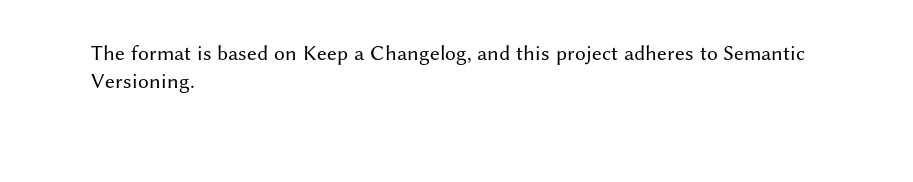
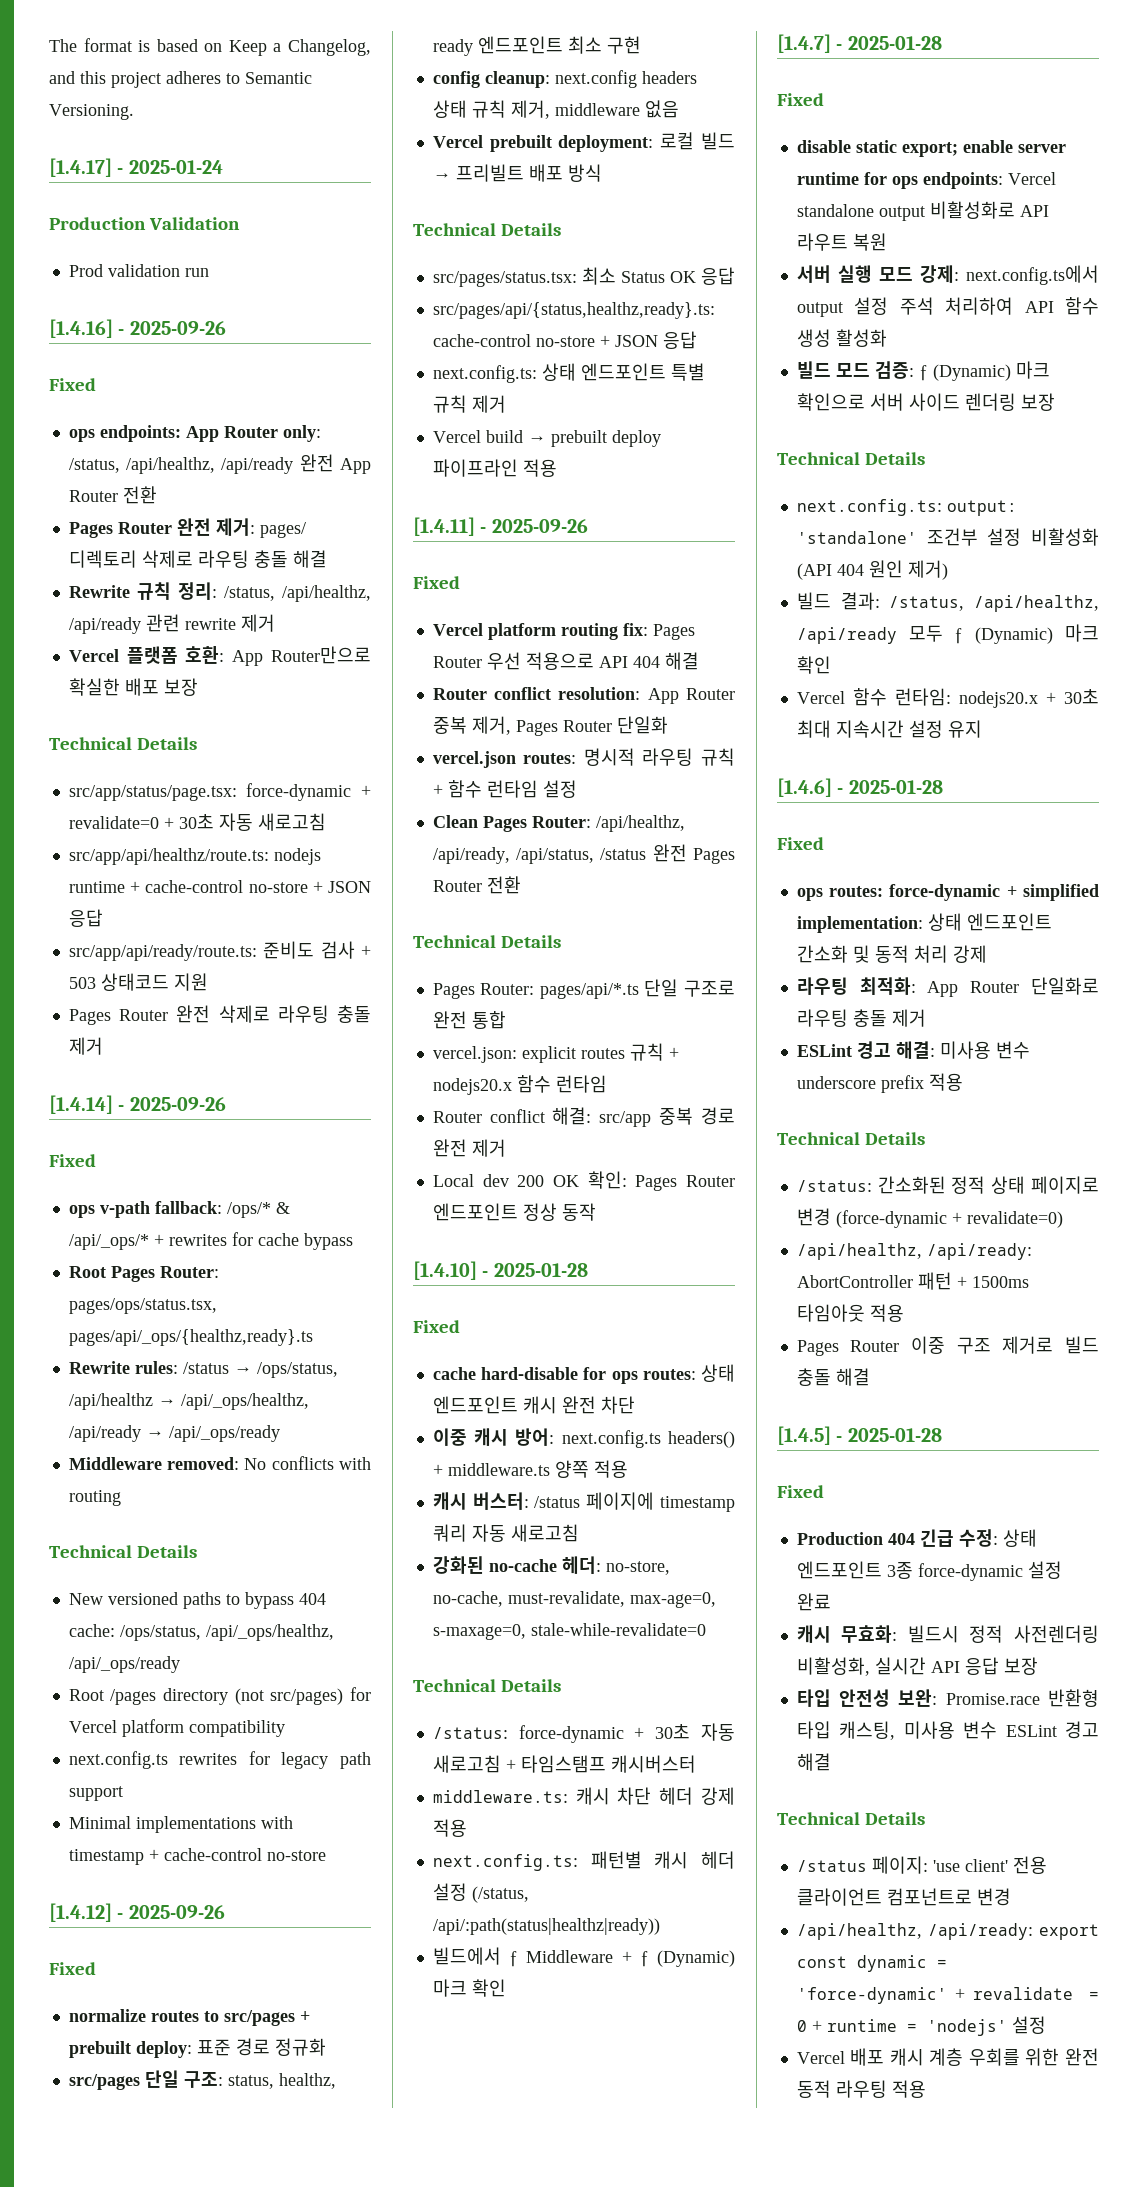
+ [1.4.17] - 2025-01-24
+ Production Validation
+ Prod validation run
+ [1.4.16] - 2025-09-26
+ Fixed
+ ops endpoints: App Router only: /status, /api/healthz, /api/ready 완전 App Router 전환
+ Pages Router 완전 제거: pages/ 디렉토리 삭제로 라우팅 충돌 해결
+ Rewrite 규칙 정리: /status, /api/healthz, /api/ready 관련 rewrite 제거
+ Vercel 플랫폼 호환: App Router만으로 확실한 배포 보장
+ Technical Details
+ src/app/status/page.tsx: force-dynamic + revalidate=0 + 30초 자동 새로고침
+ src/app/api/healthz/route.ts: nodejs runtime + cache-control no-store + JSON 응답
+ src/app/api/ready/route.ts: 준비도 검사 + 503 상태코드 지원
+ Pages Router 완전 삭제로 라우팅 충돌 제거
+ [1.4.14] - 2025-09-26
+ Fixed
+ ops v-path fallback: /ops/* & /api/_ops/* + rewrites for cache bypass
+ Root Pages Router: pages/ops/status.tsx, pages/api/_ops/{healthz,ready}.ts
+ Rewrite rules: /status → /ops/status, /api/healthz → /api/_ops/healthz, /api/ready → /api/_ops/ready
+ Middleware removed: No conflicts with routing
+ Technical Details
+ New versioned paths to bypass 404 cache: /ops/status, /api/_ops/healthz, /api/_ops/ready
+ Root /pages directory (not src/pages) for Vercel platform compatibility
+ next.config.ts rewrites for legacy path support
+ Minimal implementations with timestamp + cache-control no-store
+ [1.4.12] - 2025-09-26
+ Fixed
+ normalize routes to src/pages + prebuilt deploy: 표준 경로 정규화
+ src/pages 단일 구조: status, healthz, ready 엔드포인트 최소 구현
+ config cleanup: next.config headers 상태 규칙 제거, middleware 없음
+ Vercel prebuilt deployment: 로컬 빌드 → 프리빌트 배포 방식
+ Technical Details
+ src/pages/status.tsx: 최소 Status OK 응답
+ src/pages/api/{status,healthz,ready}.ts: cache-control no-store + JSON 응답
+ next.config.ts: 상태 엔드포인트 특별 규칙 제거
+ Vercel build → prebuilt deploy 파이프라인 적용
+ [1.4.11] - 2025-09-26
+ Fixed
+ Vercel platform routing fix: Pages Router 우선 적용으로 API 404 해결
+ Router conflict resolution: App Router 중복 제거, Pages Router 단일화
+ vercel.json routes: 명시적 라우팅 규칙 + 함수 런타임 설정
+ Clean Pages Router: /api/healthz, /api/ready, /api/status, /status 완전 Pages Router 전환
+ Technical Details
+ Pages Router: pages/api/*.ts 단일 구조로 완전 통합
+ vercel.json: explicit routes 규칙 + nodejs20.x 함수 런타임
+ Router conflict 해결: src/app 중복 경로 완전 제거
+ Local dev 200 OK 확인: Pages Router 엔드포인트 정상 동작
+ [1.4.10] - 2025-01-28
+ Fixed
+ cache hard-disable for ops routes: 상태 엔드포인트 캐시 완전 차단
+ 이중 캐시 방어: next.config.ts headers() + middleware.ts 양쪽 적용
+ 캐시 버스터: /status 페이지에 timestamp 쿼리 자동 새로고침
+ 강화된 no-cache 헤더: no-store, no-cache, must-revalidate, max-age=0, s-maxage=0, stale-while-revalidate=0
+ Technical Details
+ /status: force-dynamic + 30초 자동 새로고침 + 타임스탬프 캐시버스터
+ middleware.ts: 캐시 차단 헤더 강제 적용
+ next.config.ts: 패턴별 캐시 헤더 설정 (/status, /api/:path(status|healthz|ready))
+ 빌드에서 ƒ Middleware + ƒ (Dynamic) 마크 확인
+ [1.4.7] - 2025-01-28
+ Fixed
+ disable static export; enable server runtime for ops endpoints: Vercel standalone output 비활성화로 API 라우트 복원
+ 서버 실행 모드 강제: next.config.ts에서 output 설정 주석 처리하여 API 함수 생성 활성화
+ 빌드 모드 검증: ƒ (Dynamic) 마크 확인으로 서버 사이드 렌더링 보장
+ Technical Details
+ next.config.ts: output: 'standalone' 조건부 설정 비활성화 (API 404 원인 제거)
+ 빌드 결과: /status, /api/healthz, /api/ready 모두 ƒ (Dynamic) 마크 확인
+ Vercel 함수 런타임: nodejs20.x + 30초 최대 지속시간 설정 유지
+ [1.4.6] - 2025-01-28
+ Fixed
+ ops routes: force-dynamic + simplified implementation: 상태 엔드포인트 간소화 및 동적 처리 강제
+ 라우팅 최적화: App Router 단일화로 라우팅 충돌 제거
+ ESLint 경고 해결: 미사용 변수 underscore prefix 적용
+ Technical Details
+ /status: 간소화된 정적 상태 페이지로 변경 (force-dynamic + revalidate=0)
+ /api/healthz, /api/ready: AbortController 패턴 + 1500ms 타임아웃 적용
+ Pages Router 이중 구조 제거로 빌드 충돌 해결
+ [1.4.5] - 2025-01-28
+ Fixed
+ Production 404 긴급 수정: 상태 엔드포인트 3종 force-dynamic 설정 완료
+ 캐시 무효화: 빌드시 정적 사전렌더링 비활성화, 실시간 API 응답 보장
+ 타입 안전성 보완: Promise.race 반환형 타입 캐스팅, 미사용 변수 ESLint 경고 해결
+ Technical Details
+ /status 페이지: 'use client' 전용 클라이언트 컴포넌트로 변경
+ /api/healthz, /api/ready: export const dynamic = 'force-dynamic' + revalidate = 0 + runtime = 'nodejs' 설정
+ Vercel 배포 캐시 계층 우회를 위한 완전 동적 라우팅 적용

